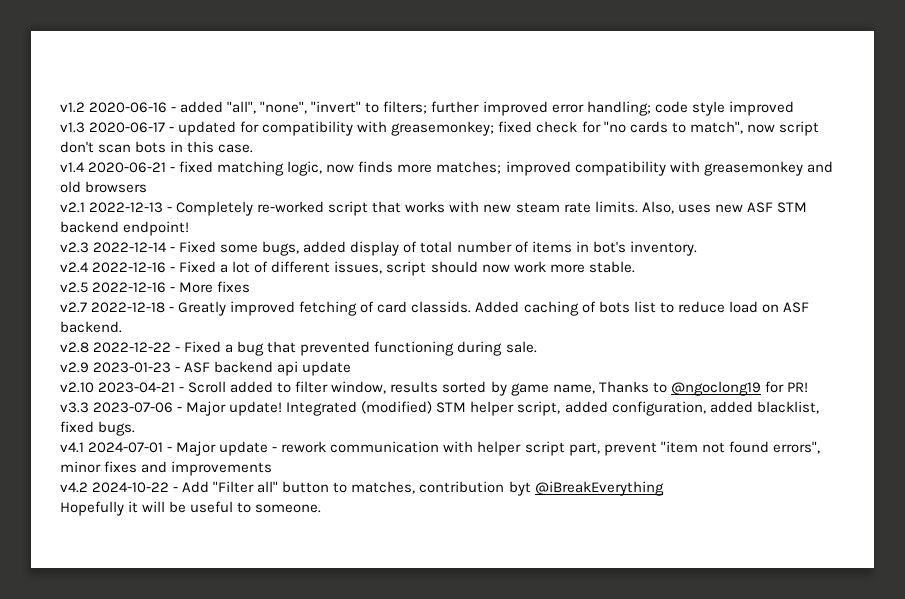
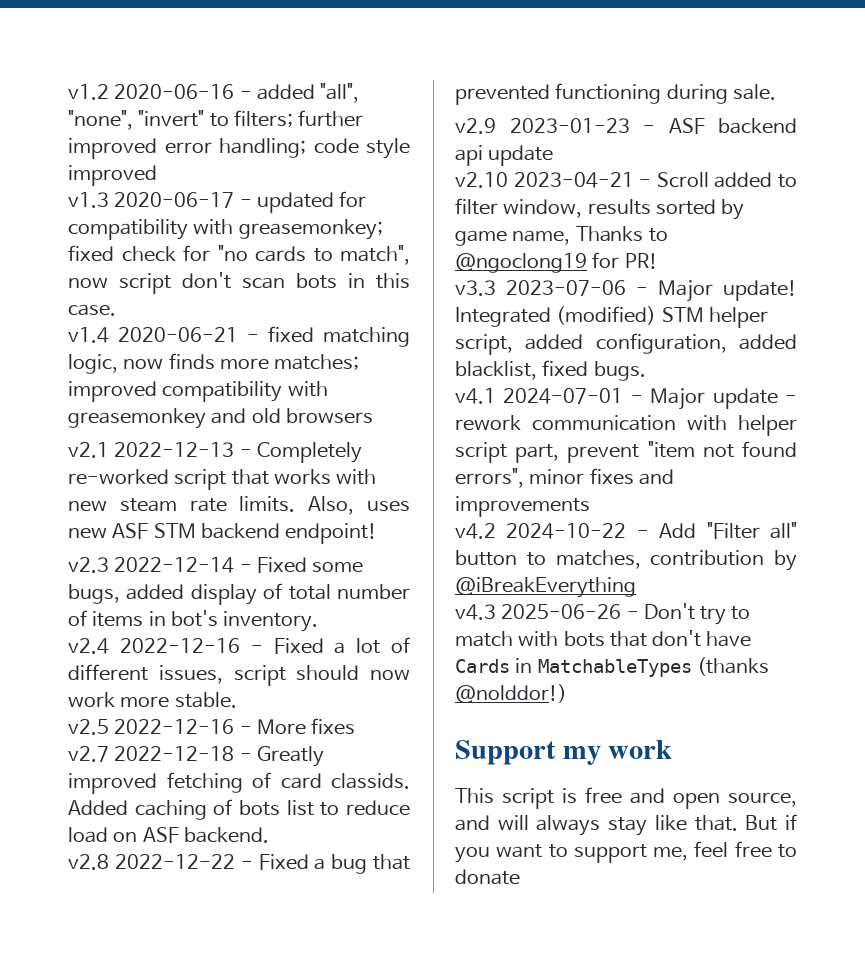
- v4.2 2024-10-22 - Add "Filter all" button to matches, contribution byt @iBreakEverything
+ v4.2 2024-10-22 - Add "Filter all" button to matches, contribution by @iBreakEverything
- Hopefully it will be useful to someone.
+ v4.3 2025-06-26 - Don't try to match with bots that don't have Cards in MatchableTypes (thanks @nolddor!)
+ Support my work
+ This script is free and open source, and will always stay like that. But if you want to support me, feel free to donate

